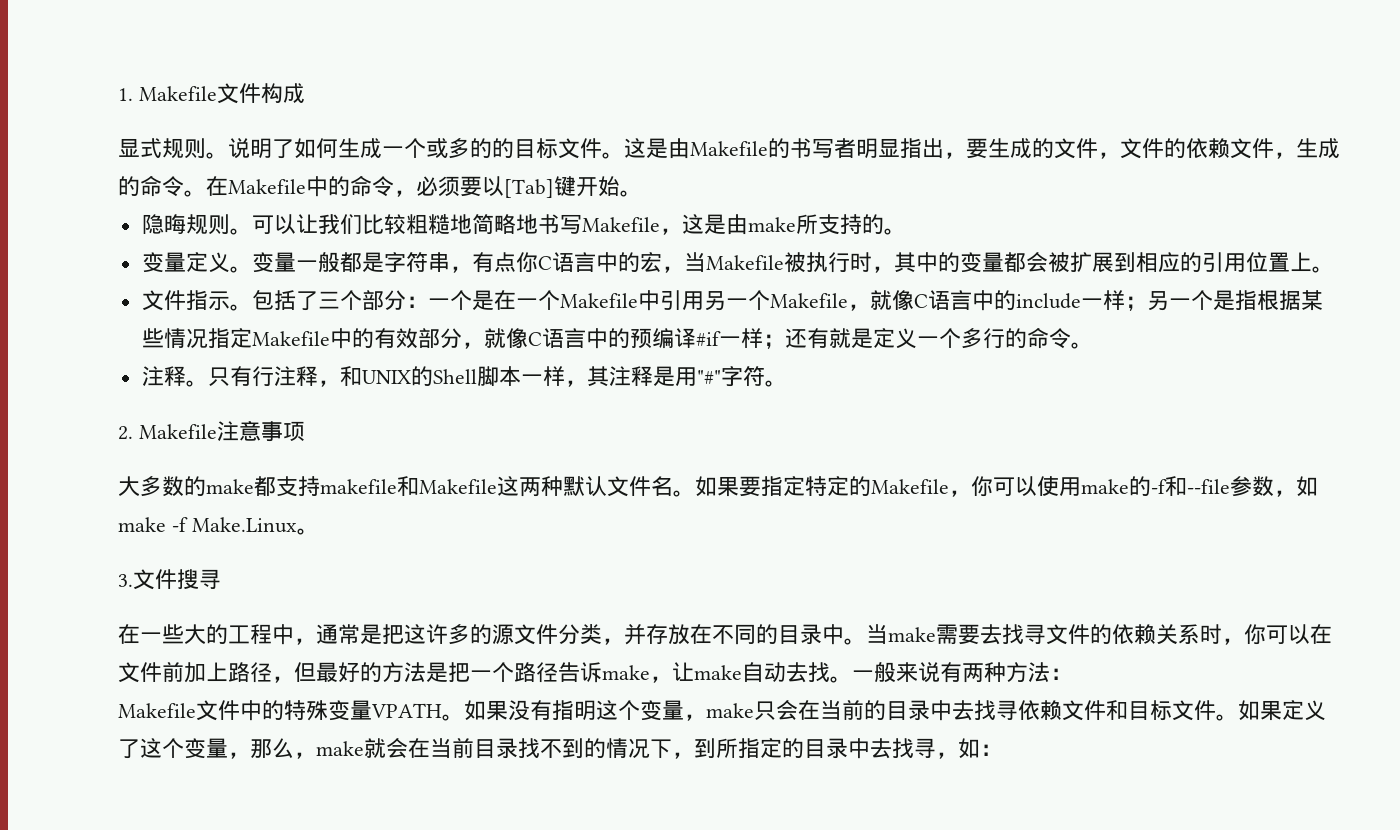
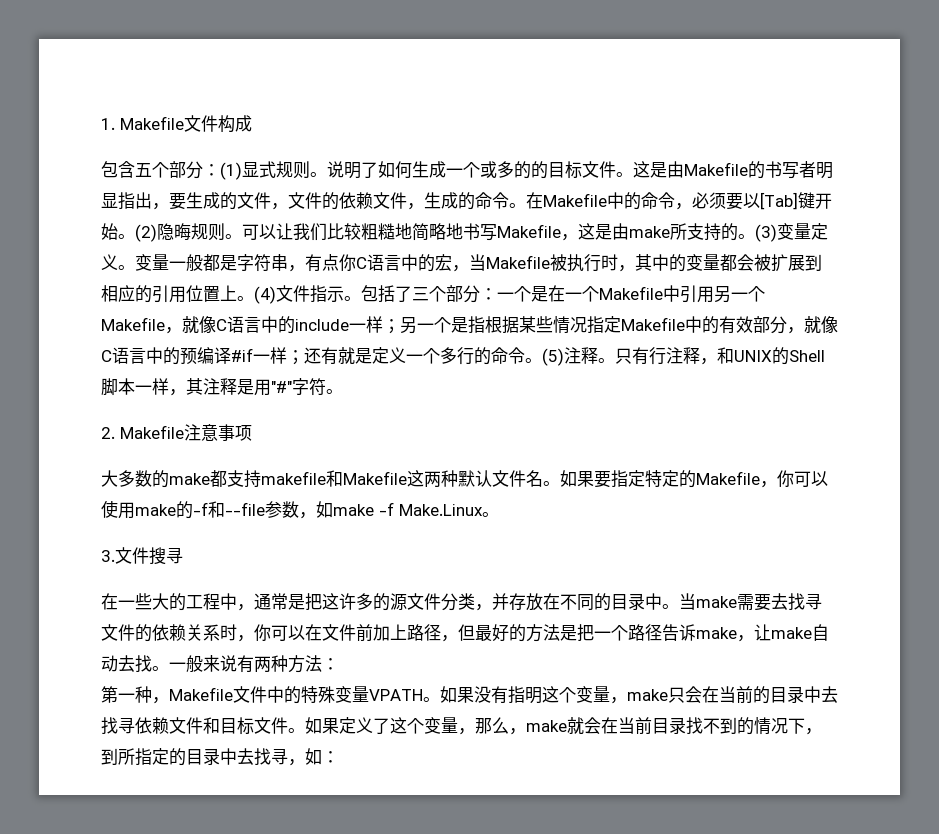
- 显式规则。
+ 包含五个部分：(1)显式规则。
- 在Makefile中的命令，必须要以[Tab]键开始。
- 隐晦规则。
+ 在Makefile中的命令，必须要以[Tab]键开始。(2)隐晦规则。
- 可以让我们比较粗糙地简略地书写Makefile，这是由make所支持的。
- 变量定义。
+ 可以让我们比较粗糙地简略地书写Makefile，这是由make所支持的。(3)变量定义。
- 变量一般都是字符串，有点你C语言中的宏，当Makefile被执行时，其中的变量都会被扩展到相应的引用位置上。
- 文件指示。
+ 变量一般都是字符串，有点你C语言中的宏，当Makefile被执行时，其中的变量都会被扩展到相应的引用位置上。(4)文件指示。
- 包括了三个部分：一个是在一个Makefile中引用另一个Makefile，就像C语言中的include一样；另一个是指根据某些情况指定Makefile中的有效部分，就像C语言中的预编译#if一样；还有就是定义一个多行的命令。
- 注释。
+ 包括了三个部分：一个是在一个Makefile中引用另一个Makefile，就像C语言中的include一样；另一个是指根据某些情况指定Makefile中的有效部分，就像C语言中的预编译#if一样；还有就是定义一个多行的命令。(5)注释。
- Makefile文件中的特殊变量VPATH。
+ 第一种，Makefile文件中的特殊变量VPATH。

